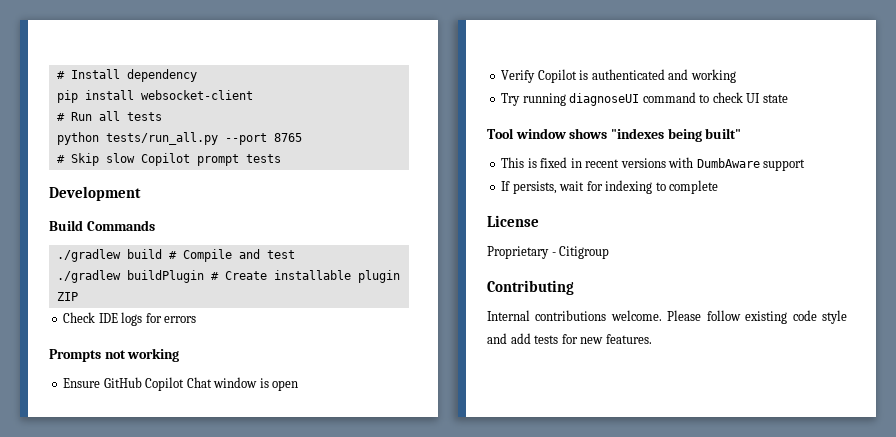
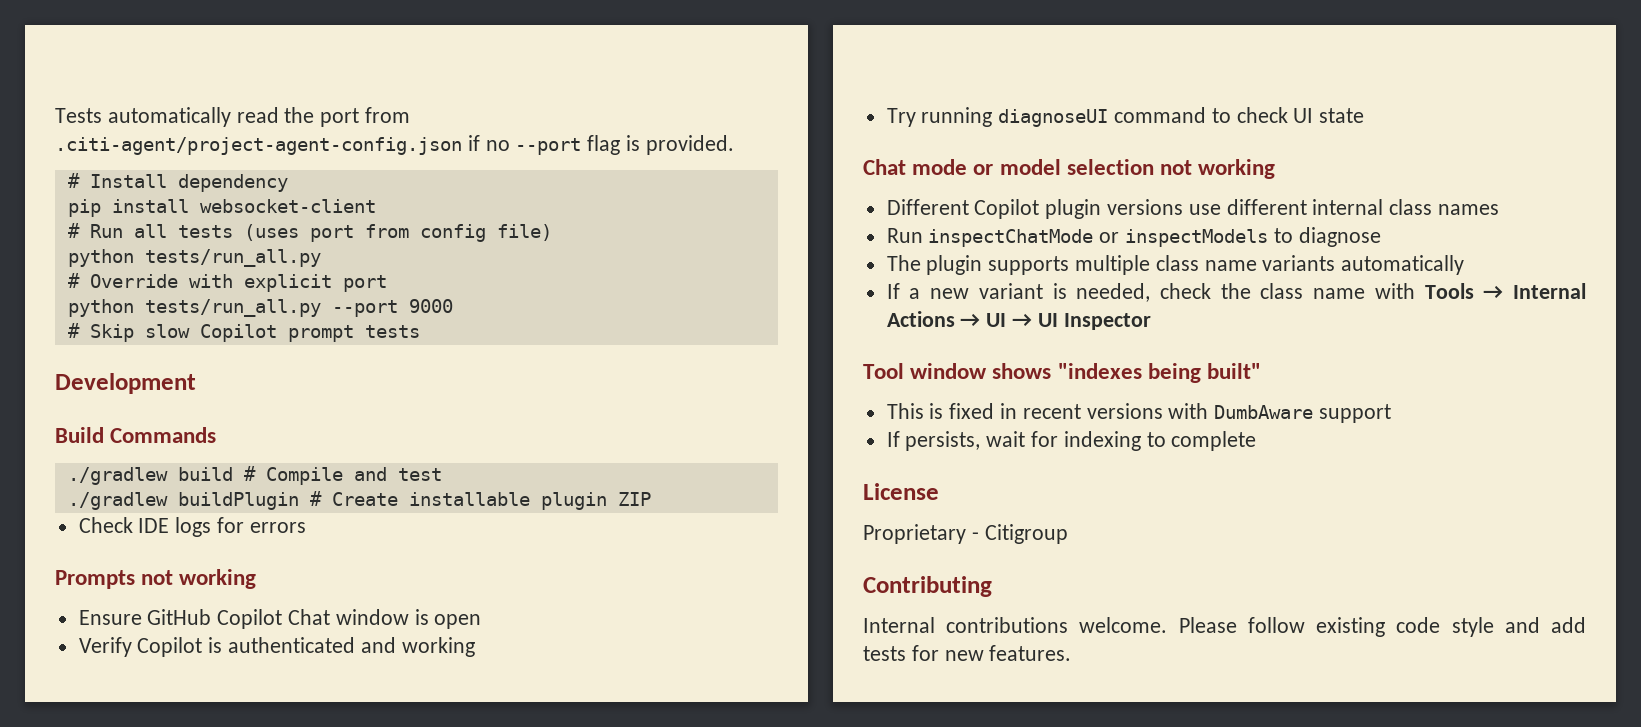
+ Tests automatically read the port from .citi-agent/project-agent-config.json if no --port flag is provided.
- # Run all tests
+ # Run all tests (uses port from config file)
+ python tests/run_all.py
+ # Override with explicit port
- python tests/run_all.py --port 8765
+ python tests/run_all.py --port 9000
+ Chat mode or model selection not working
+ Different Copilot plugin versions use different internal class names
+ Run inspectChatMode or inspectModels to diagnose
+ The plugin supports multiple class name variants automatically
+ If a new variant is needed, check the class name with Tools → Internal Actions → UI → UI Inspector

